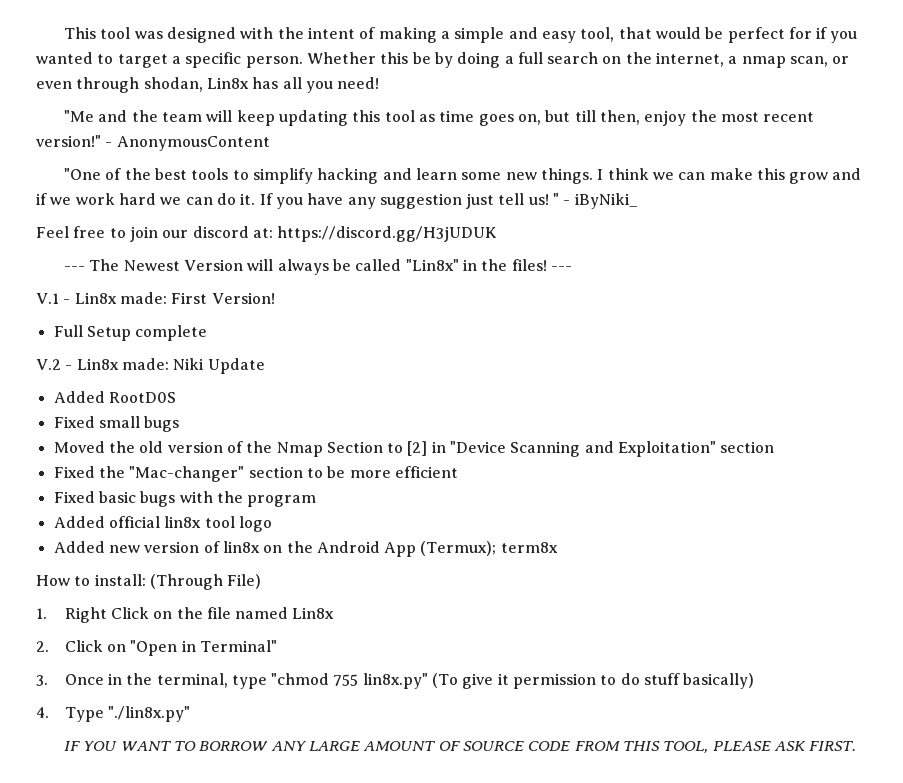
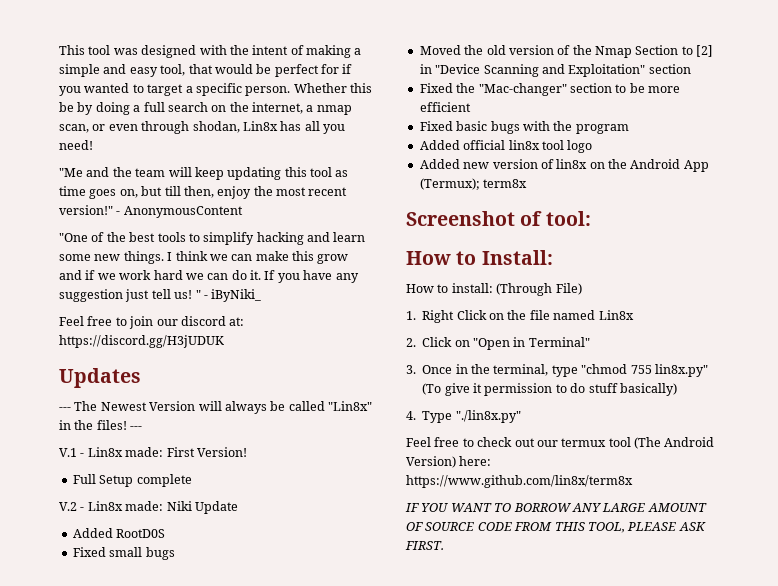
+ Updates
+ Screenshot of tool:
+ How to Install:
+ Feel free to check out our termux tool (The Android Version) here: https://www.github.com/lin8x/term8x

